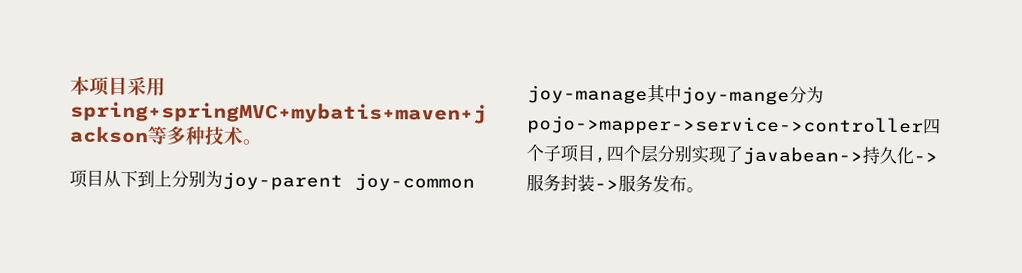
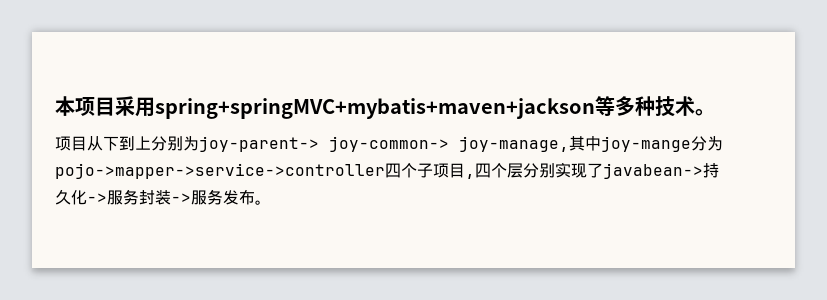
- 项目从下到上分别为joy-parent joy-common joy-manage其中joy-mange分为pojo->mapper->service->controller四个子项目,四个层分别实现了javabean->持久化->服务封装->服务发布。
+ 项目从下到上分别为joy-parent-> joy-common-> joy-manage,其中joy-mange分为pojo->mapper->service->controller四个子项目,四个层分别实现了javabean->持久化->服务封装->服务发布。

